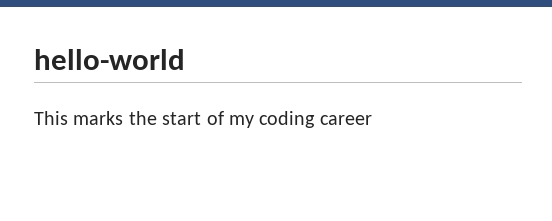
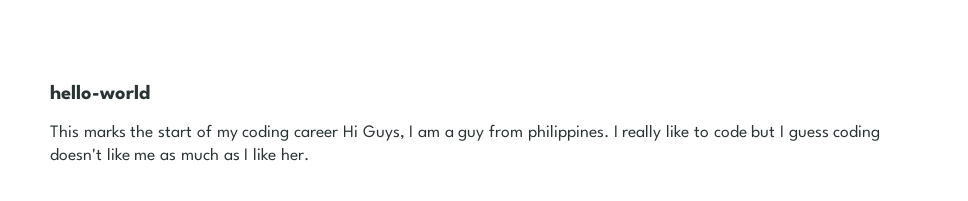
- This marks the start of my coding career
+ This marks the start of my coding career Hi Guys, I am a guy from philippines. I really like to code but I guess coding doesn't like me as much as I like her.

